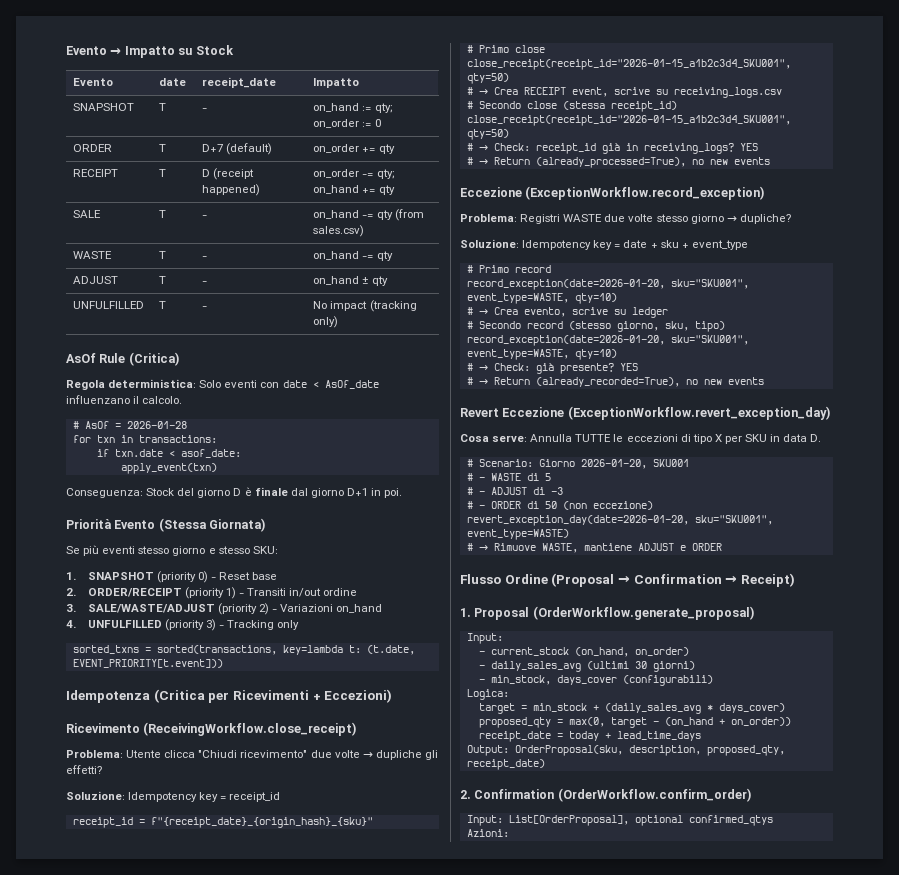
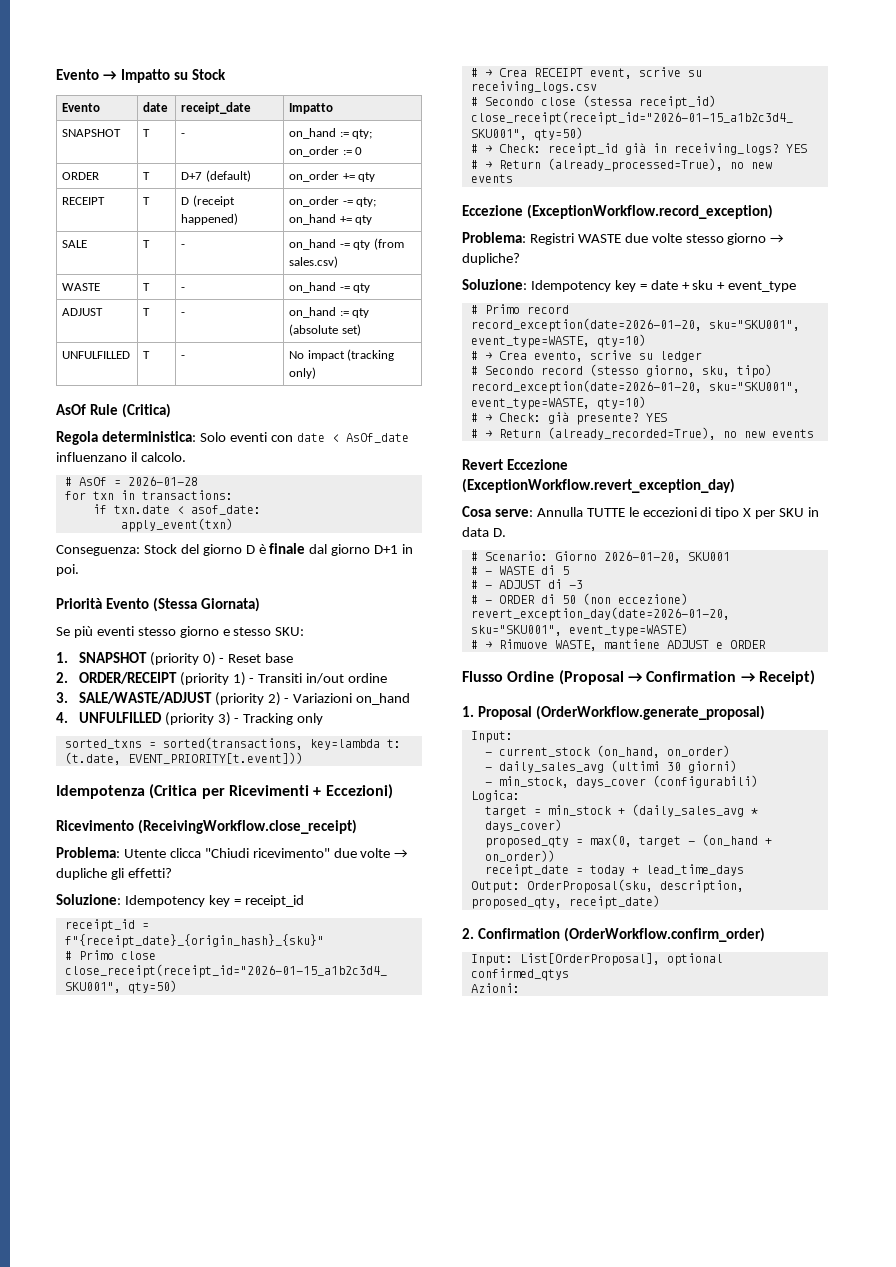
- ADJUST | T | - | on_hand ± qty
+ ADJUST | T | - | on_hand := qty (absolute set)

